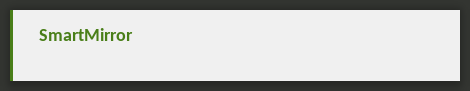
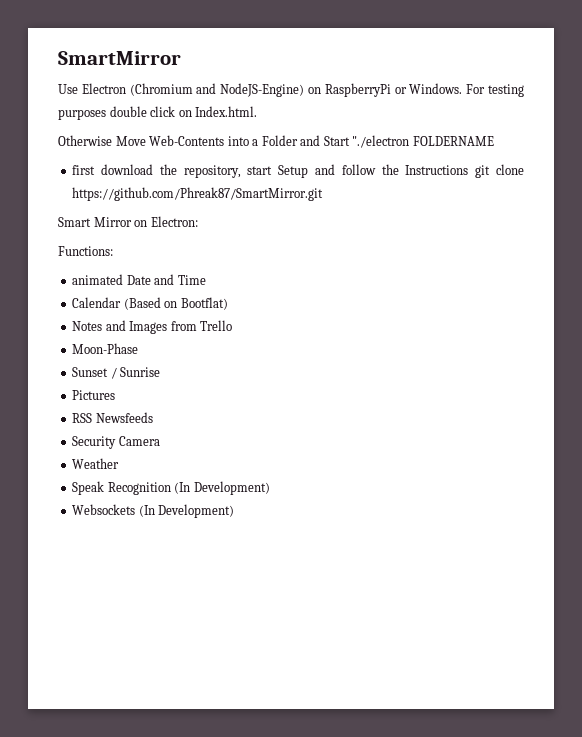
+ Use Electron (Chromium and NodeJS-Engine) on RaspberryPi or Windows. For testing purposes double click on Index.html.
+ Otherwise Move Web-Contents into a Folder and Start "./electron FOLDERNAME
+ first download the repository, start Setup and follow the Instructions git clone https://github.com/Phreak87/SmartMirror.git
+ Smart Mirror on Electron:
+ Functions:
+ animated Date and Time
+ Calendar (Based on Bootflat)
+ Notes and Images from Trello
+ Moon-Phase
+ Sunset / Sunrise
+ Pictures
+ RSS Newsfeeds
+ Security Camera
+ Weather
+ Speak Recognition (In Development)
+ Websockets (In Development)

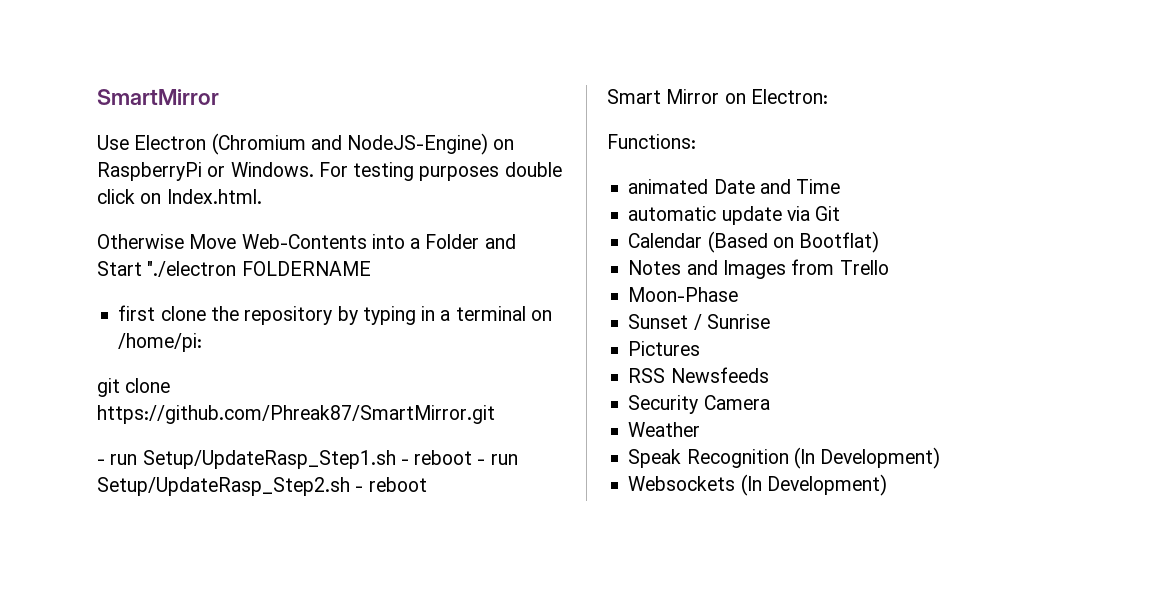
- first download the repository, start Setup and follow the Instructions git clone https://github.com/Phreak87/SmartMirror.git
+ first clone the repository by typing in a terminal on /home/pi:
+ git clone https://github.com/Phreak87/SmartMirror.git
+ - run Setup/UpdateRasp_Step1.sh - reboot - run Setup/UpdateRasp_Step2.sh - reboot
+ automatic update via Git

